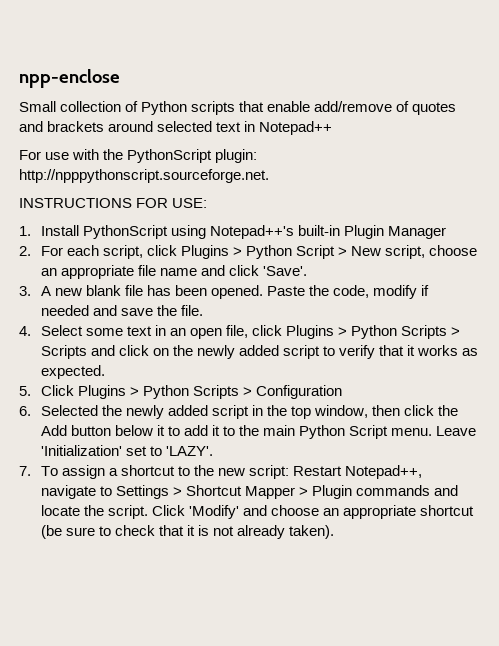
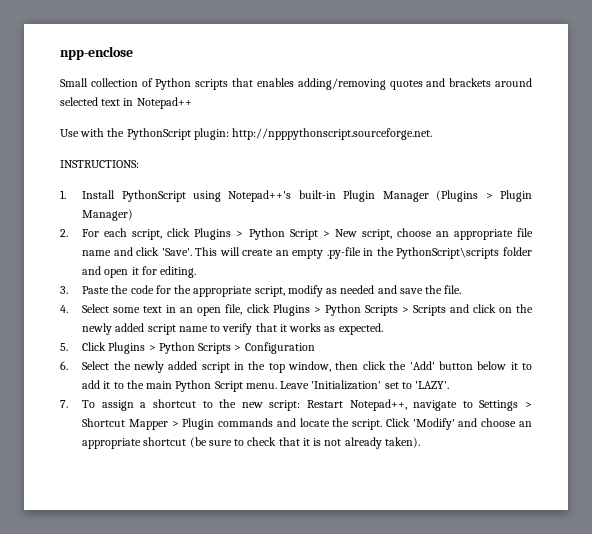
- Small collection of Python scripts that enable add/remove of quotes and brackets around selected text in Notepad++
+ Small collection of Python scripts that enables adding/removing quotes and brackets around selected text in Notepad++
- For use with the PythonScript plugin: http://npppythonscript.sourceforge.net.
+ Use with the PythonScript plugin: http://npppythonscript.sourceforge.net.
- INSTRUCTIONS FOR USE:
+ INSTRUCTIONS:
- 1. Install PythonScript using Notepad++'s built-in Plugin Manager
+ 1. Install PythonScript using Notepad++'s built-in Plugin Manager (Plugins > Plugin Manager)
- 2. For each script, click Plugins > Python Script > New script, choose an appropriate file name and click 'Save'.
- 3. A new blank file has been opened. Paste the code, modify if needed and save the file.
+ 2. For each script, click Plugins > Python Script > New script, choose an appropriate file name and click 'Save'. This will create an empty .py-file in the PythonScript\scripts folder and open it for editing.
+ 3. Paste the code for the appropriate script, modify as needed and save the file.
- 4. Select some text in an open file, click Plugins > Python Scripts > Scripts and click on the newly added script to verify that it works as expected.
+ 4. Select some text in an open file, click Plugins > Python Scripts > Scripts and click on the newly added script name to verify that it works as expected.
- 6. Selected the newly added script in the top window, then click the Add button below it to add it to the main Python Script menu.
+ 6. Select the newly added script in the top window, then click the 'Add' button below it to add it to the main Python Script menu.

